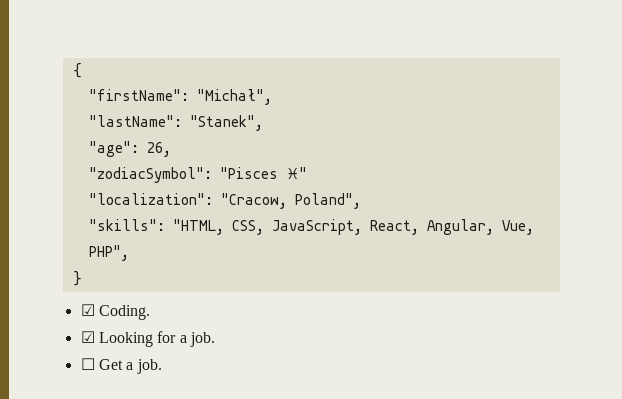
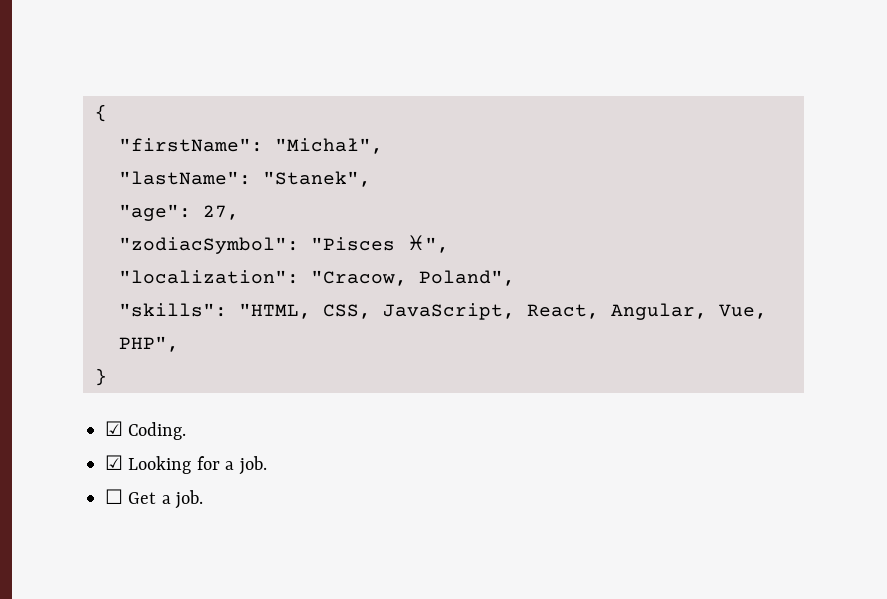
- "age": 26,
+ "age": 27,
- "zodiacSymbol": "Pisces ♓"
+ "zodiacSymbol": "Pisces ♓",

